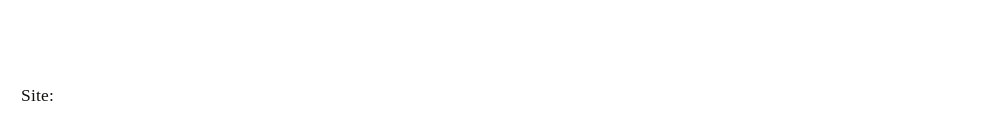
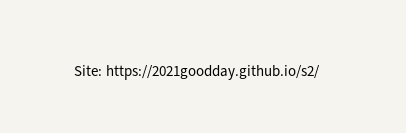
- Site:
+ Site: https://2021goodday.github.io/s2/

